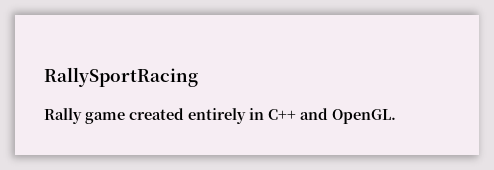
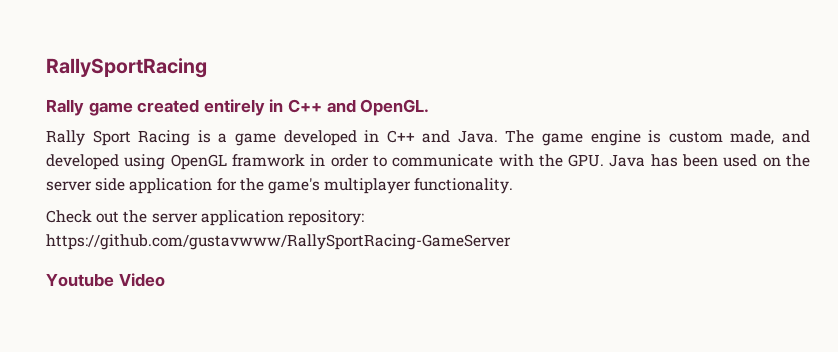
+ Rally Sport Racing is a game developed in C++ and Java. The game engine is custom made, and developed using OpenGL framwork in order to communicate with the GPU. Java has been used on the server side application for the game's multiplayer functionality.
+ Check out the server application repository: https://github.com/gustavwww/RallySportRacing-GameServer
+ Youtube Video

